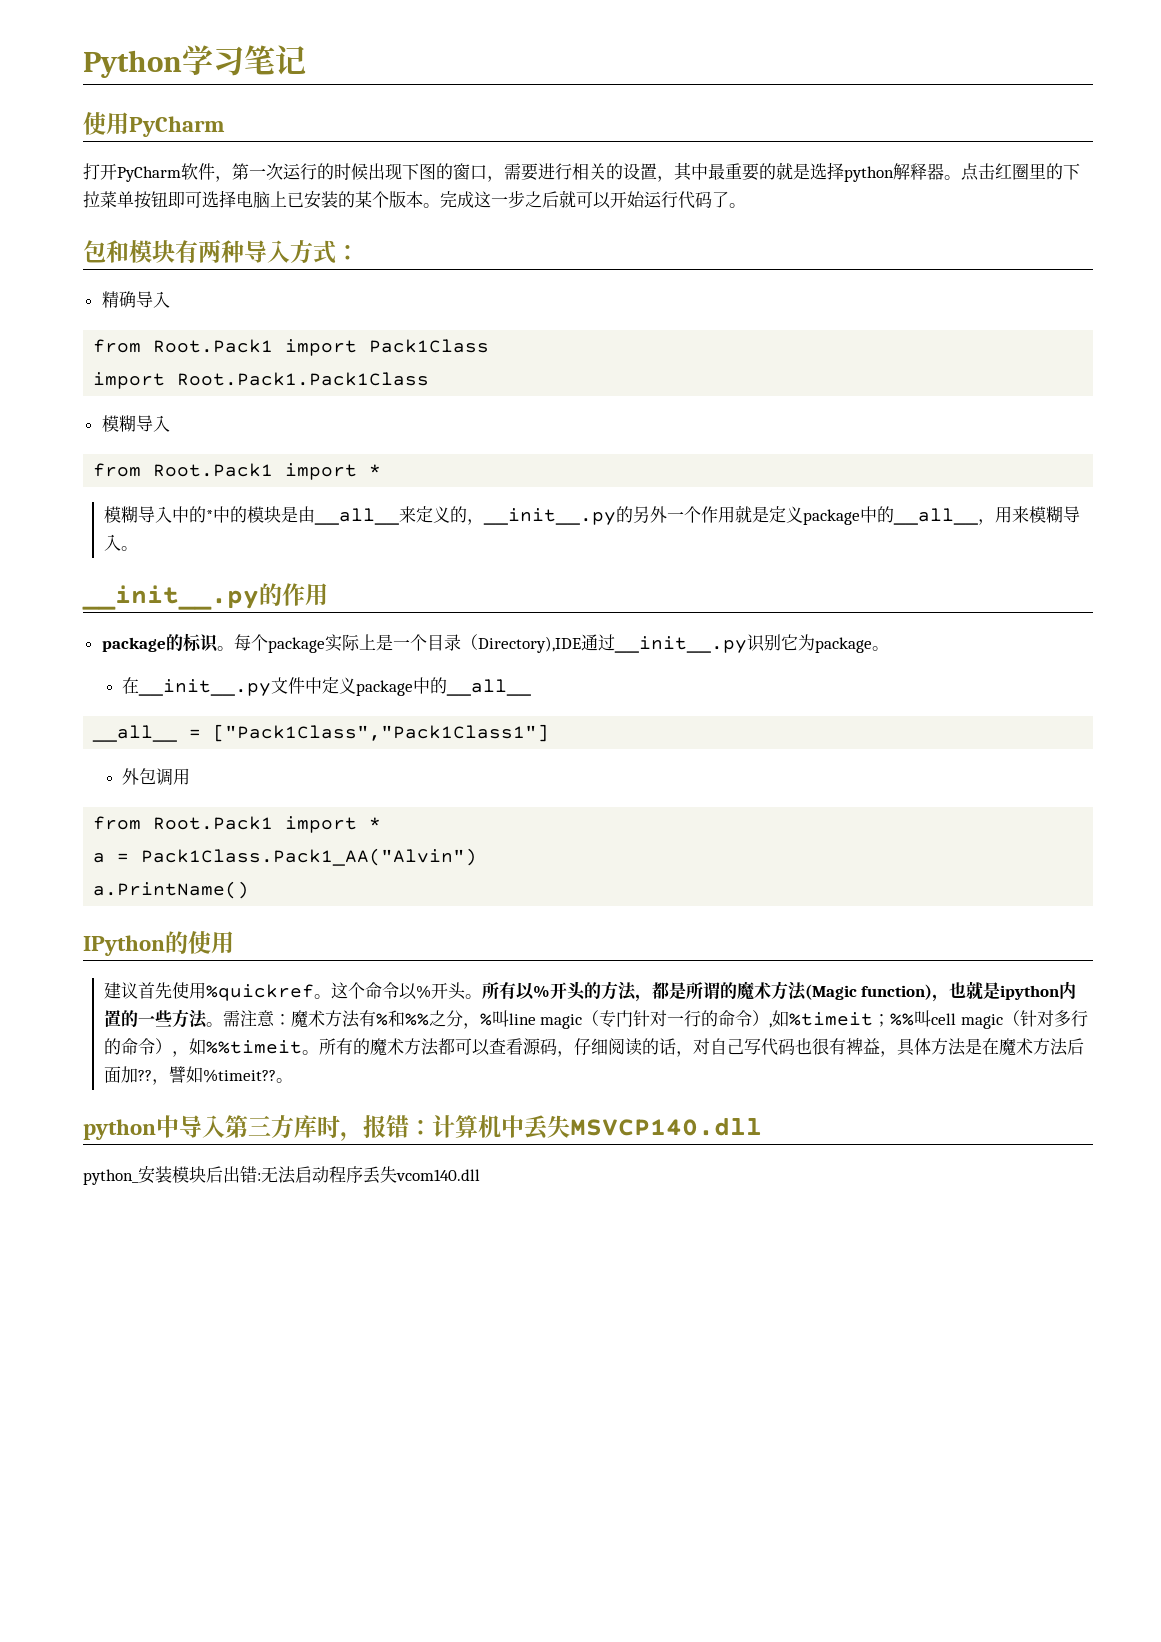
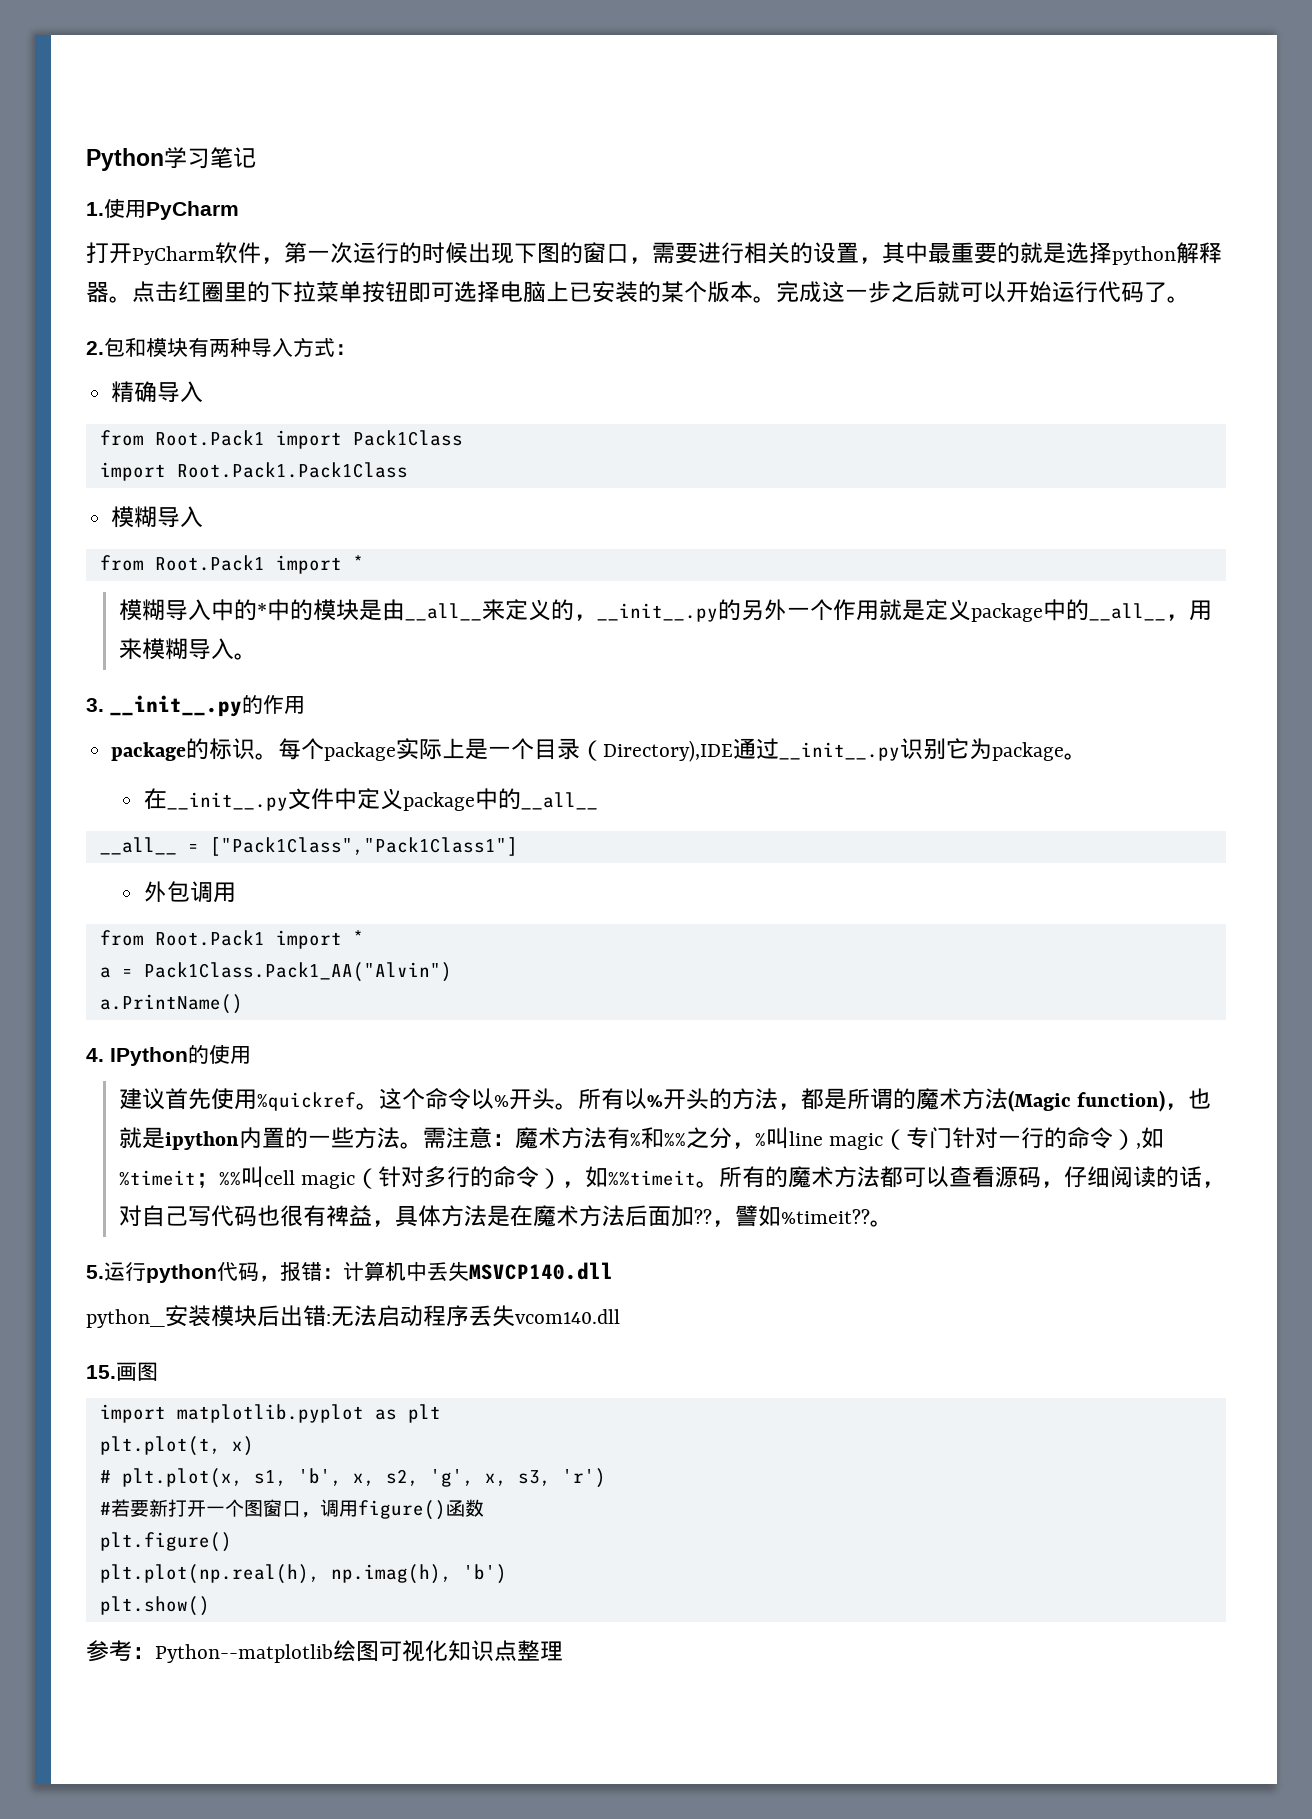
- 使用PyCharm
+ 1.使用PyCharm
- 包和模块有两种导入方式：
+ 2.包和模块有两种导入方式：
- __init__.py的作用
+ 3. __init__.py的作用
- IPython的使用
+ 4. IPython的使用
- python中导入第三方库时，报错：计算机中丢失MSVCP140.dll
+ 5.运行python代码，报错：计算机中丢失MSVCP140.dll
+ 15.画图
+ import matplotlib.pyplot as plt
+ plt.plot(t, x)
+ # plt.plot(x, s1, 'b', x, s2, 'g', x, s3, 'r')
+ #若要新打开一个图窗口，调用figure()函数
+ plt.figure()
+ plt.plot(np.real(h), np.imag(h), 'b')
+ plt.show()
+ 参考：Python--matplotlib绘图可视化知识点整理

